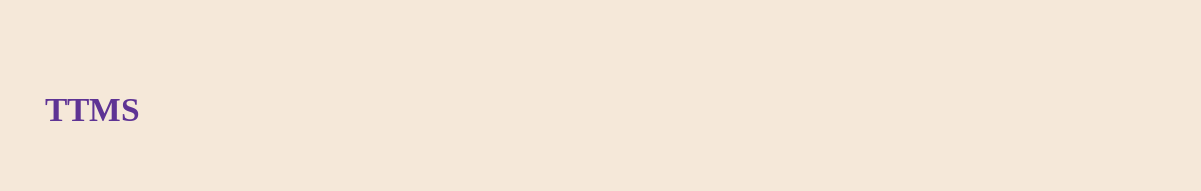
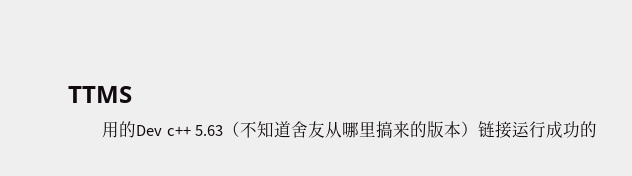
+ 用的Dev c++ 5.63（不知道舍友从哪里搞来的版本）链接运行成功的

